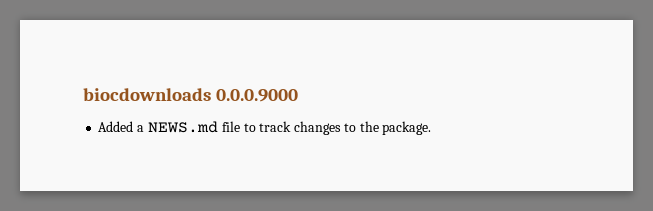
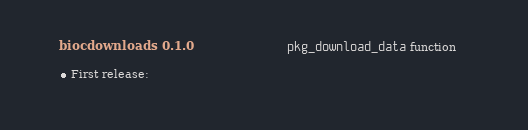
- biocdownloads 0.0.0.9000
- Added a NEWS.md file to track changes to the package.
+ biocdownloads 0.1.0
+ First release: pkg_download_data function

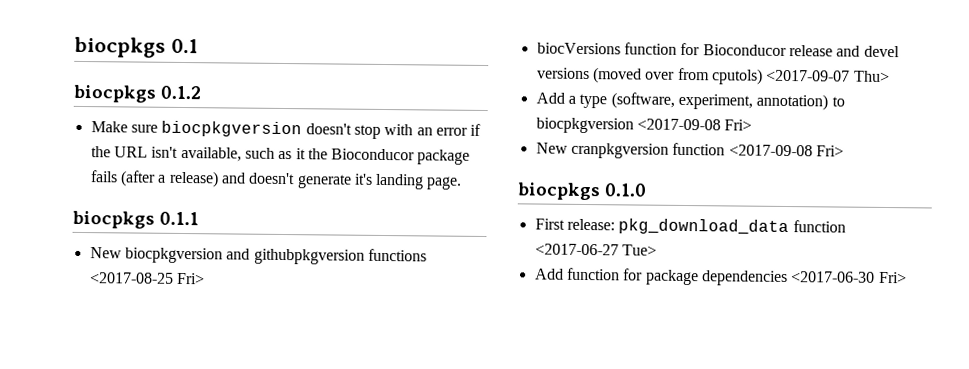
- biocdownloads 0.1.0
+ biocpkgs 0.1
+ biocpkgs 0.1.2
+ Make sure biocpkgversion doesn't stop with an error if the URL isn't available, such as it the Bioconducor package fails (after a release) and doesn't generate it's landing page.
+ biocpkgs 0.1.1
+ New biocpkgversion and githubpkgversion functions <2017-08-25 Fri>
+ biocVersions function for Bioconducor release and devel versions (moved over from cputols) <2017-09-07 Thu>
+ Add a type (software, experiment, annotation) to biocpkgversion <2017-09-08 Fri>
+ New cranpkgversion function <2017-09-08 Fri>
+ biocpkgs 0.1.0
- First release: pkg_download_data function
+ First release: pkg_download_data function <2017-06-27 Tue>
+ Add function for package dependencies <2017-06-30 Fri>

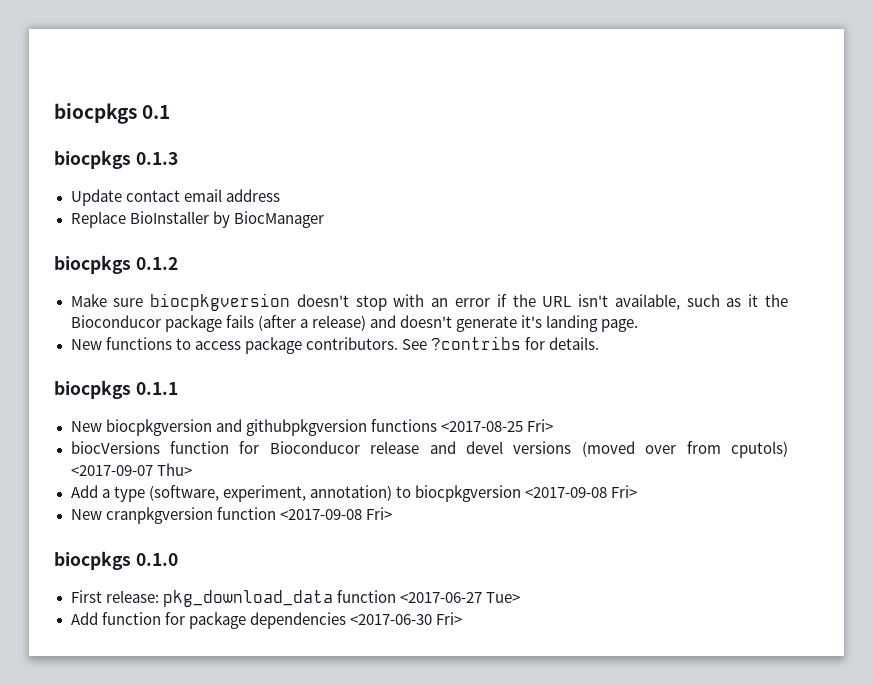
+ biocpkgs 0.1.3
+ Update contact email address
+ Replace BioInstaller by BiocManager
+ New functions to access package contributors. See ?contribs for details.

